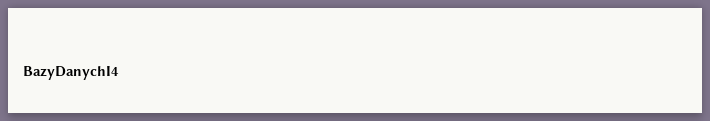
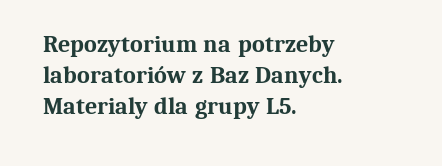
- BazyDanychI4
+ Repozytorium na potrzeby laboratoriów z Baz Danych. Materialy dla grupy L5.

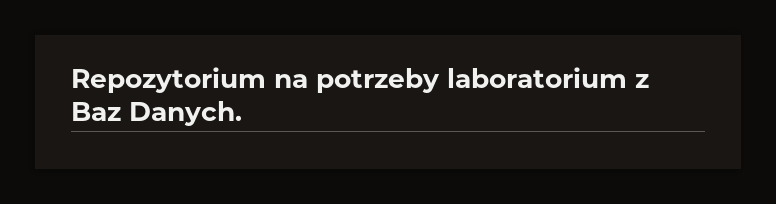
- Repozytorium na potrzeby laboratoriów z Baz Danych. Materialy dla grupy L5.
+ Repozytorium na potrzeby laboratorium z Baz Danych.

